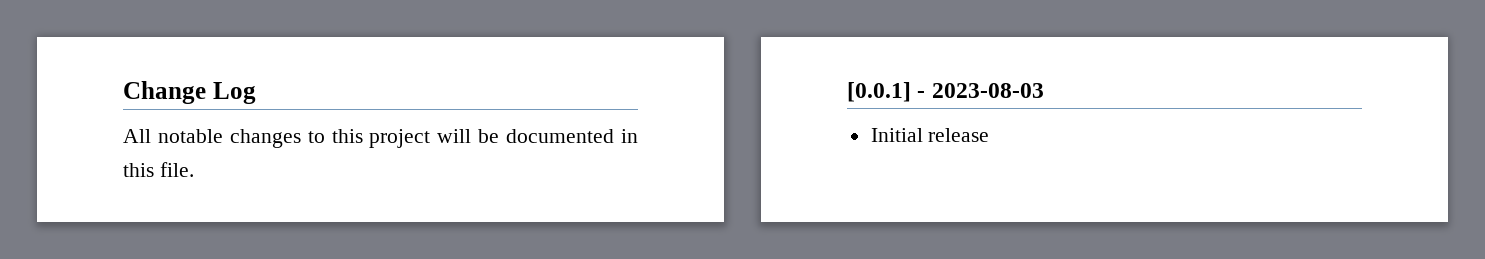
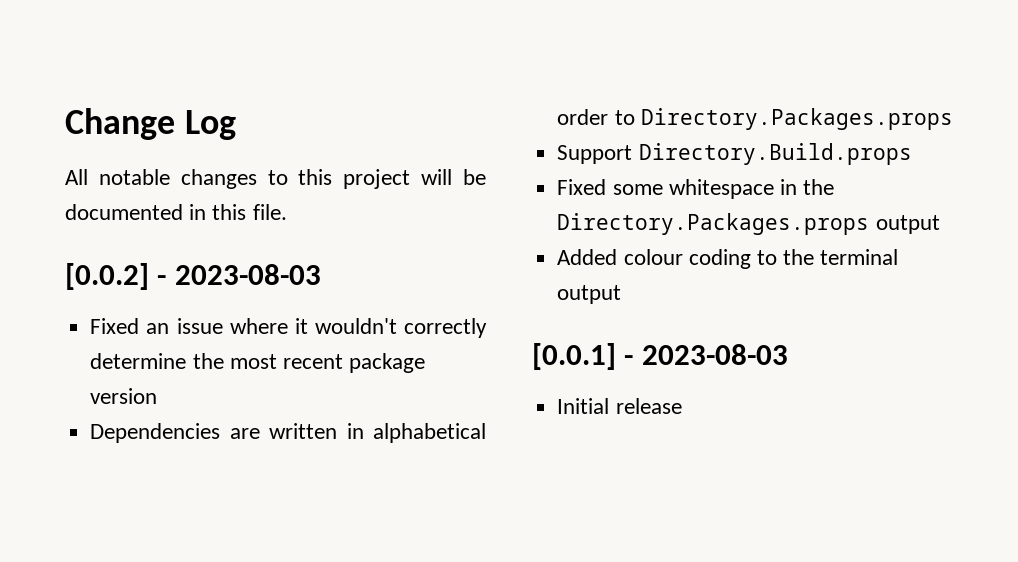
+ [0.0.2] - 2023-08-03
+ Fixed an issue where it wouldn't correctly determine the most recent package version
+ Dependencies are written in alphabetical order to Directory.Packages.props
+ Support Directory.Build.props
+ Fixed some whitespace in the Directory.Packages.props output
+ Added colour coding to the terminal output

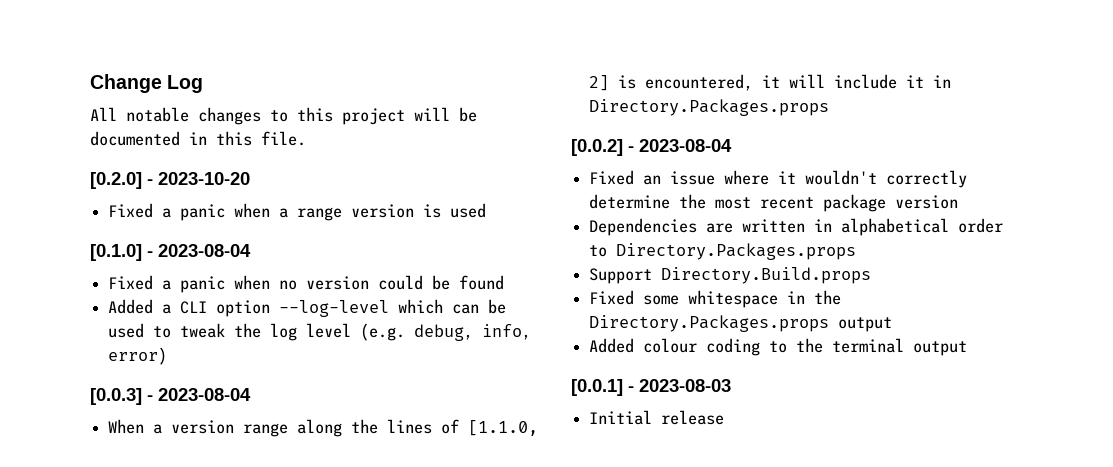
+ [0.2.0] - 2023-10-20
+ Fixed a panic when a range version is used
+ [0.1.0] - 2023-08-04
+ Fixed a panic when no version could be found
+ Added a CLI option --log-level which can be used to tweak the log level (e.g. debug, info, error)
+ [0.0.3] - 2023-08-04
+ When a version range along the lines of [1.1.0, 2] is encountered, it will include it in Directory.Packages.props
- [0.0.2] - 2023-08-03
+ [0.0.2] - 2023-08-04

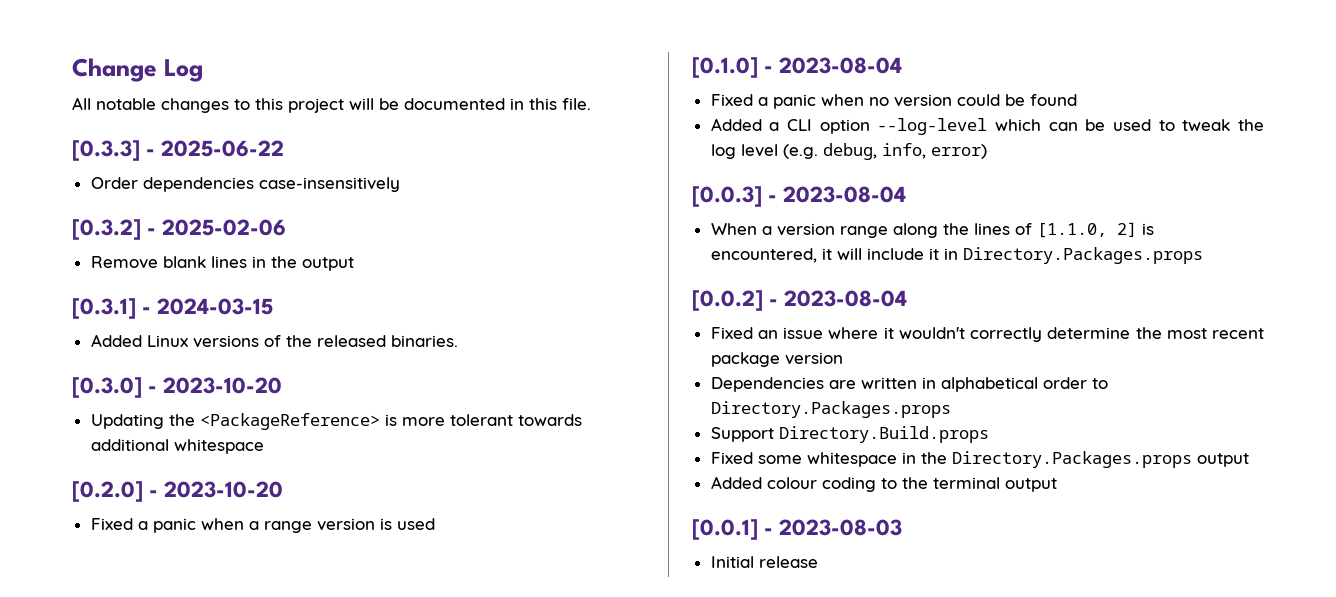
+ [0.3.3] - 2025-06-22
+ Order dependencies case-insensitively
+ [0.3.2] - 2025-02-06
+ Remove blank lines in the output
+ [0.3.1] - 2024-03-15
+ Added Linux versions of the released binaries.
+ [0.3.0] - 2023-10-20
+ Updating the <PackageReference> is more tolerant towards additional whitespace

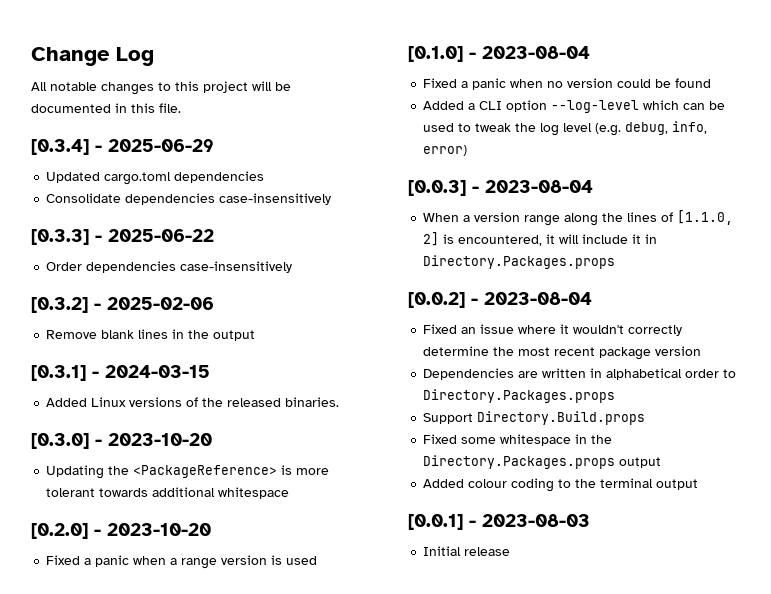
+ [0.3.4] - 2025-06-29
+ Updated cargo.toml dependencies
+ Consolidate dependencies case-insensitively

